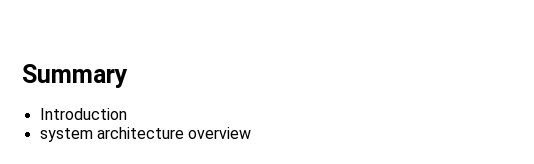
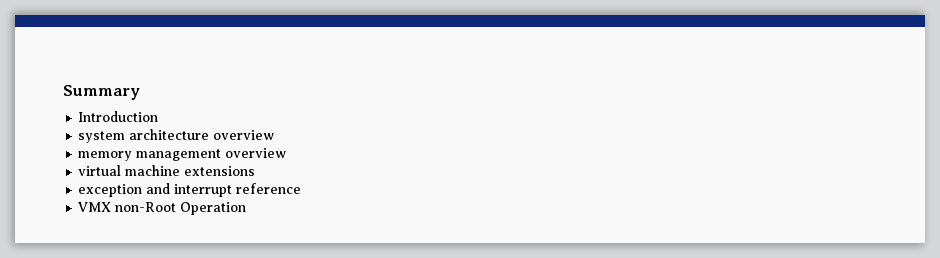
+ memory management overview
+ virtual machine extensions
+ exception and interrupt reference
+ VMX non-Root Operation

